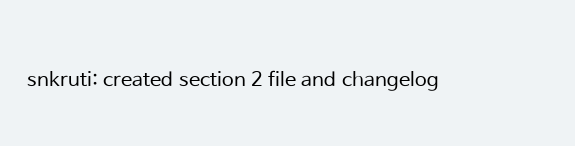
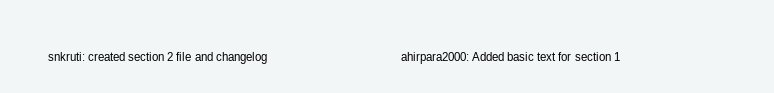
+ ahirpara2000: Added basic text for section 1

